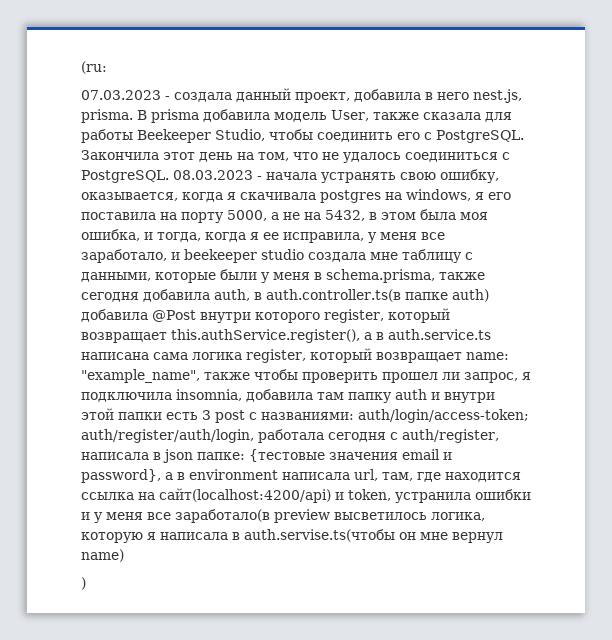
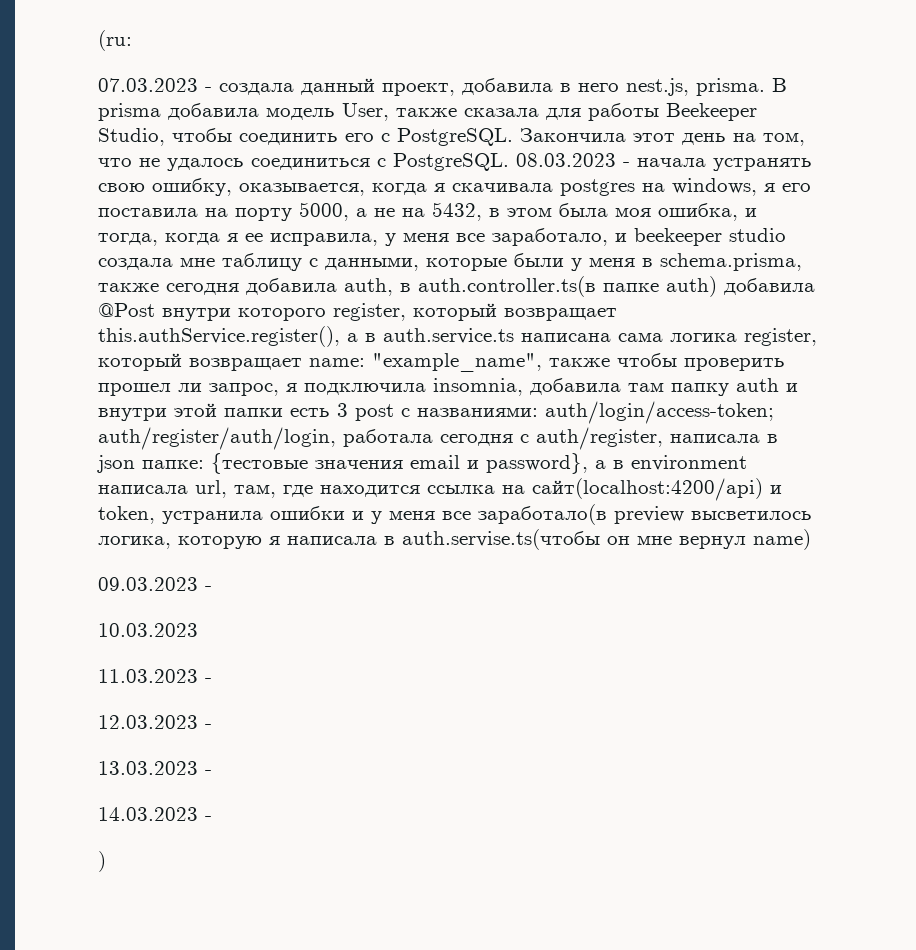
+ 09.03.2023 -
+ 10.03.2023
+ 11.03.2023 -
+ 12.03.2023 -
+ 13.03.2023 -
+ 14.03.2023 -

